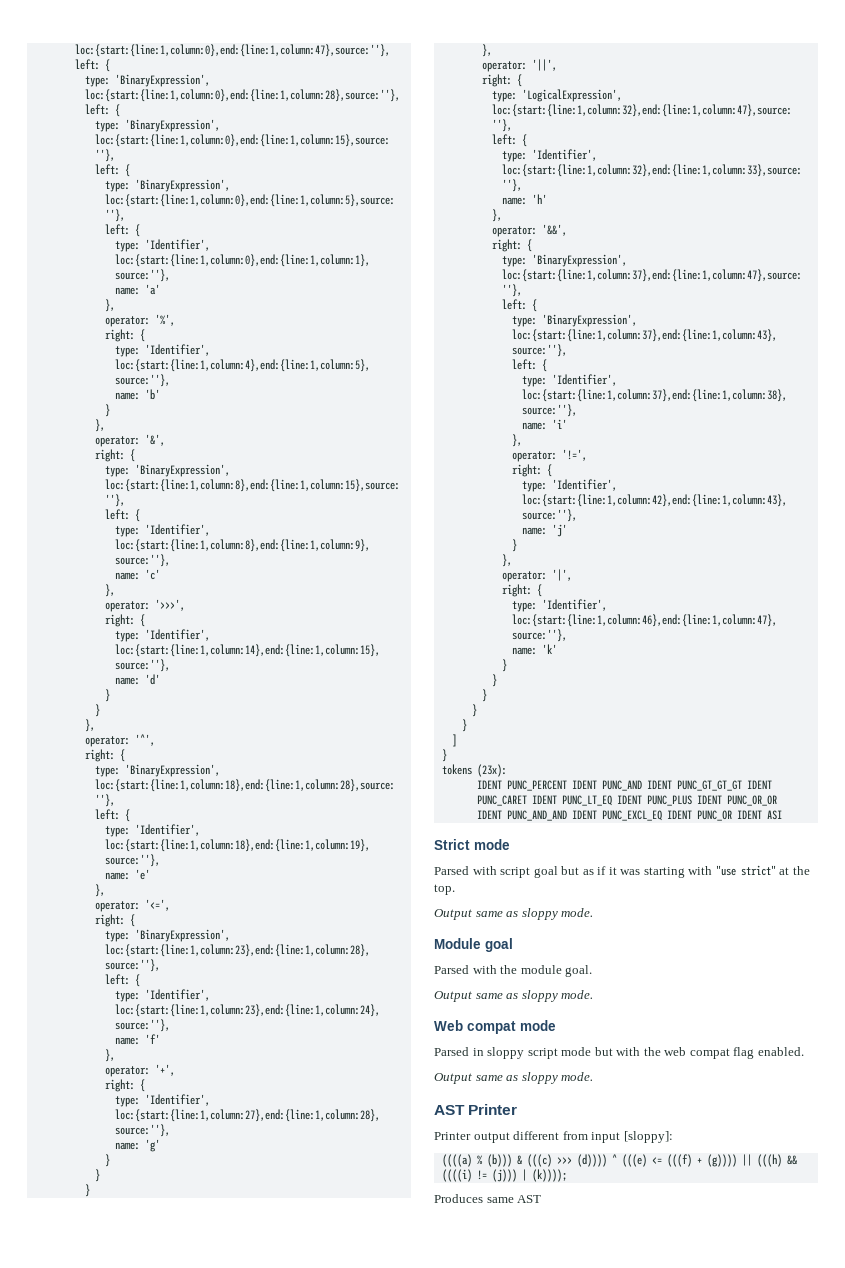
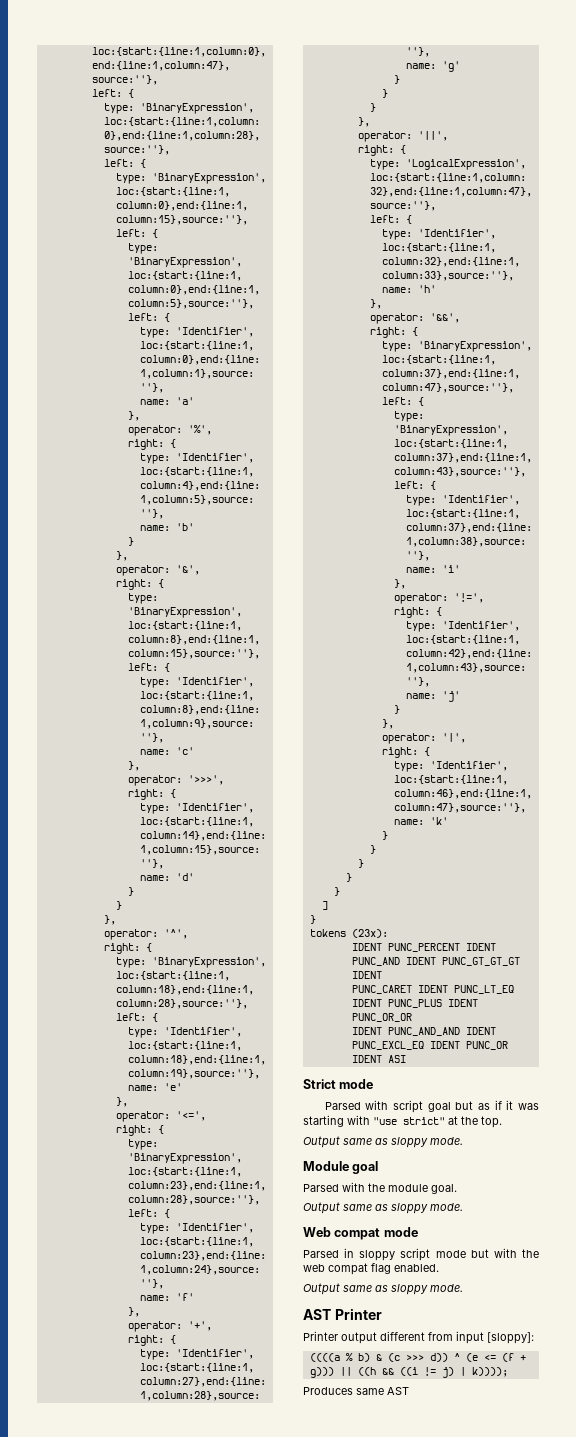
- ((((a) % (b))) & (((c) >>> (d)))) ^ (((e) <= (((f) + (g)))) || (((h) && ((((i) != (j))) | (k))));
+ ((((a % b) & (c >>> d)) ^ (e <= (f + g))) || ((h && ((i != j) | k))));

